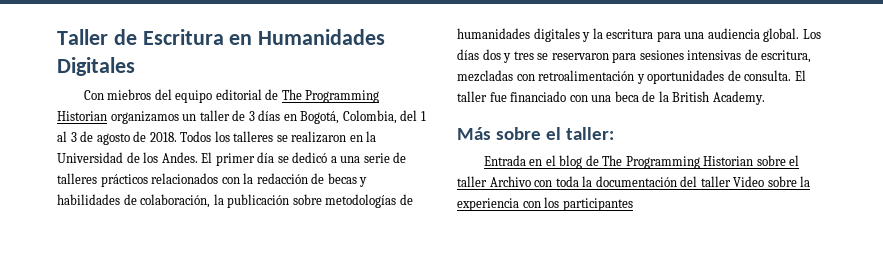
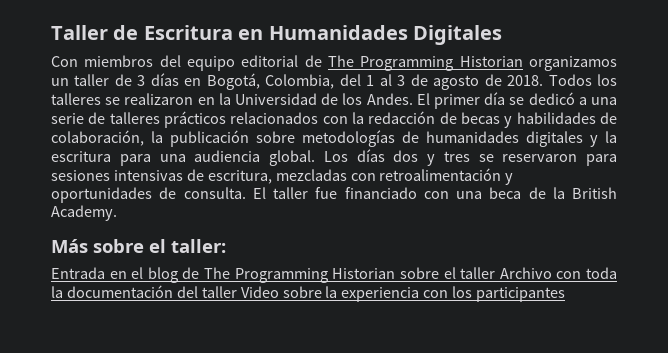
- Con miebros del equipo editorial de The Programming Historian organizamos un taller de 3 días en Bogotá, Colombia, del 1 al 3 de agosto de 2018.
+ Con miembros del equipo editorial de The Programming Historian organizamos un taller de 3 días en Bogotá, Colombia, del 1 al 3 de agosto de 2018.

